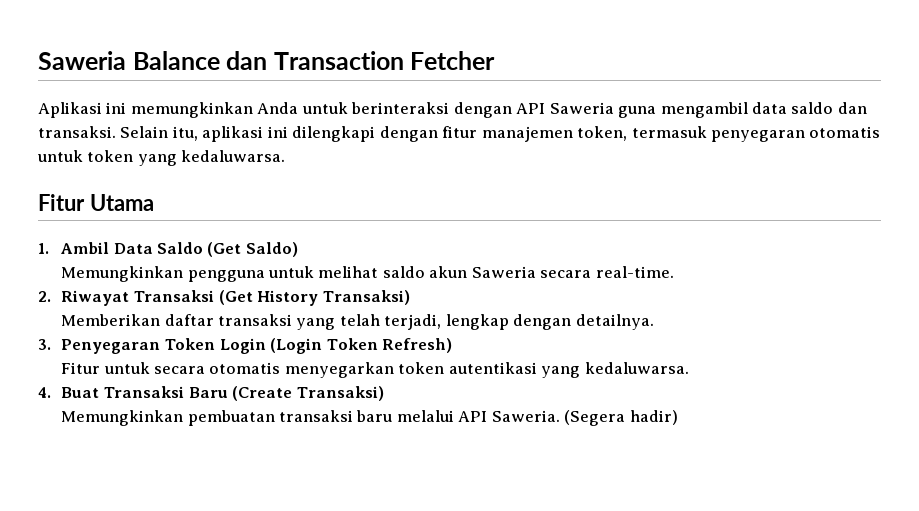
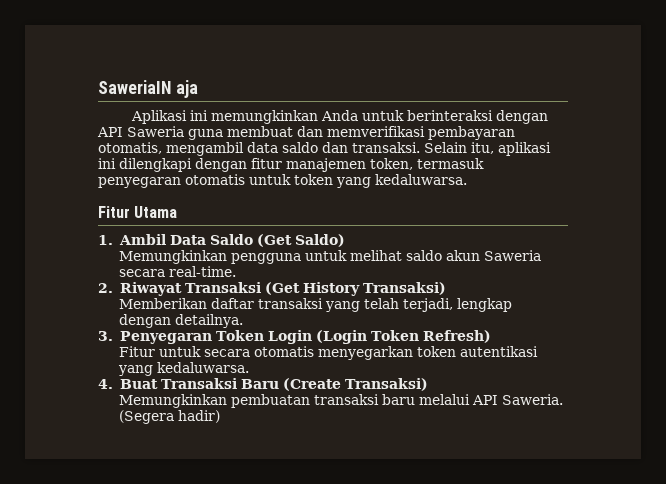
- Saweria Balance dan Transaction Fetcher
+ SaweriaIN aja
- Aplikasi ini memungkinkan Anda untuk berinteraksi dengan API Saweria guna mengambil data saldo dan transaksi.
+ Aplikasi ini memungkinkan Anda untuk berinteraksi dengan API Saweria guna membuat dan memverifikasi pembayaran otomatis, mengambil data saldo dan transaksi.

